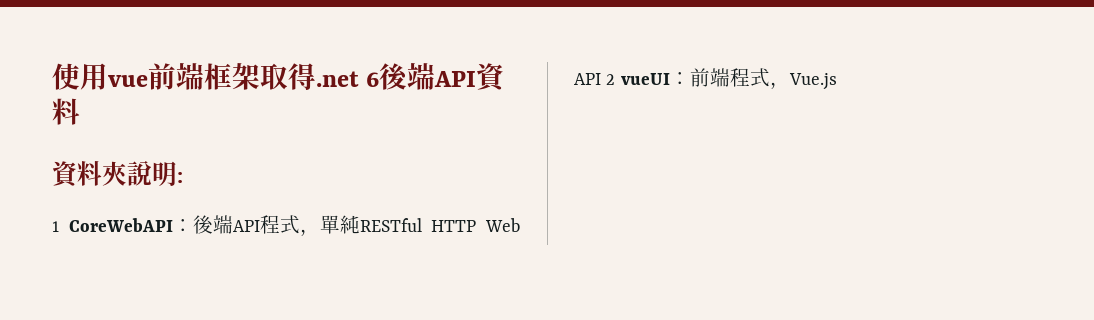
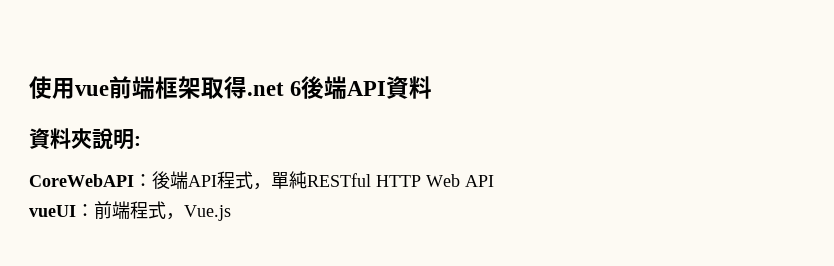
- 1 CoreWebAPI：後端API程式，單純RESTful HTTP Web API 2 vueUI：前端程式，Vue.js
+ CoreWebAPI：後端API程式，單純RESTful HTTP Web API
+ vueUI：前端程式，Vue.js

